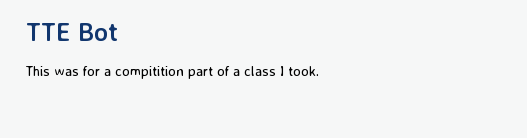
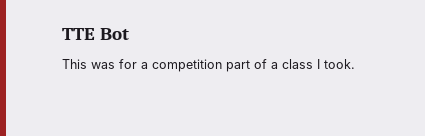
- This was for a compitition part of a class I took.
+ This was for a competition part of a class I took.

